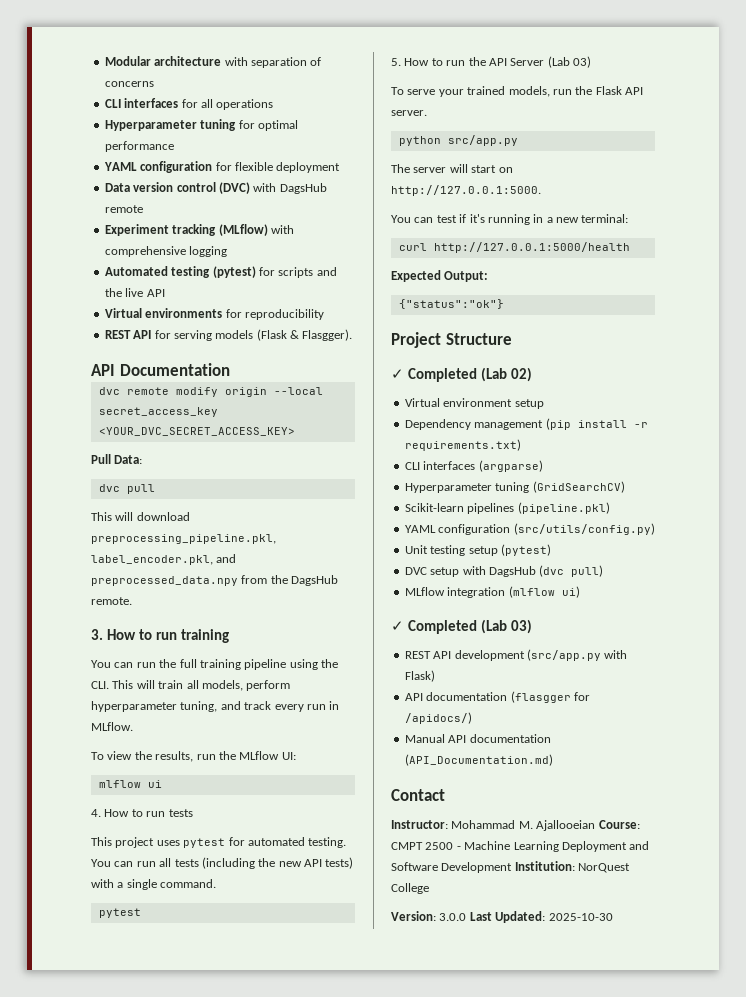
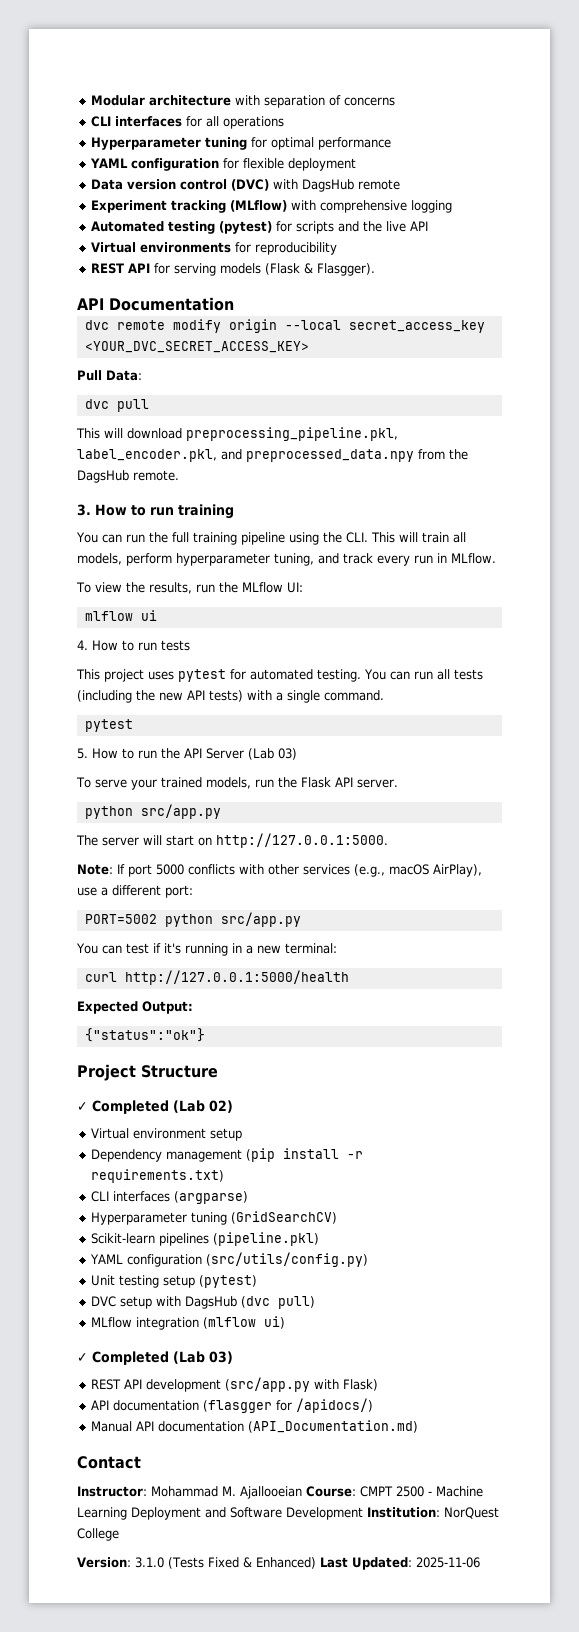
+ Note: If port 5000 conflicts with other services (e.g., macOS AirPlay), use a different port:
+ PORT=5002 python src/app.py
- Version: 3.0.0 Last Updated: 2025-10-30
+ Version: 3.1.0 (Tests Fixed & Enhanced) Last Updated: 2025-11-06

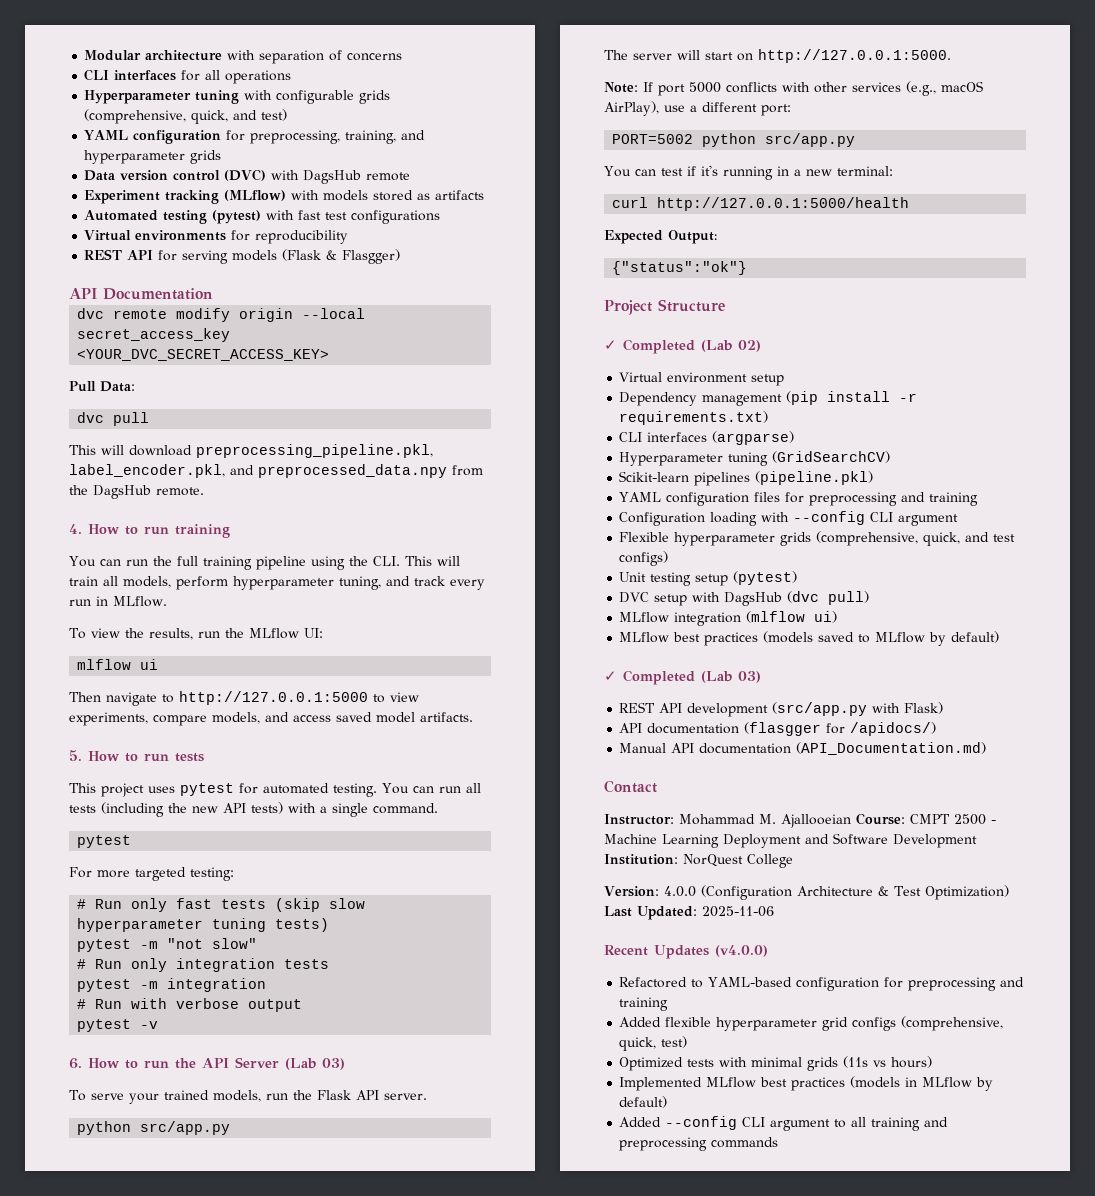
- Hyperparameter tuning for optimal performance
- YAML configuration for flexible deployment
+ Hyperparameter tuning with configurable grids (comprehensive, quick, and test)
+ YAML configuration for preprocessing, training, and hyperparameter grids
- Experiment tracking (MLflow) with comprehensive logging
+ Experiment tracking (MLflow) with models stored as artifacts
- Automated testing (pytest) for scripts and the live API
+ Automated testing (pytest) with fast test configurations
- REST API for serving models (Flask & Flasgger).
+ REST API for serving models (Flask & Flasgger)
- 3. How to run training
+ 4. How to run training
- 4. How to run tests
+ Then navigate to http://127.0.0.1:5000 to view experiments, compare models, and access saved model artifacts.
+ 5. How to run tests
- 5. How to run the API Server (Lab 03)
+ For more targeted testing:
+ # Run only fast tests (skip slow hyperparameter tuning tests)
+ pytest -m "not slow"
+ # Run only integration tests
+ pytest -m integration
+ # Run with verbose output
+ pytest -v
+ 6. How to run the API Server (Lab 03)
- YAML configuration (src/utils/config.py)
+ YAML configuration files for preprocessing and training
+ Configuration loading with --config CLI argument
+ Flexible hyperparameter grids (comprehensive, quick, and test configs)
+ MLflow best practices (models saved to MLflow by default)
- Version: 3.1.0 (Tests Fixed & Enhanced) Last Updated: 2025-11-06
+ Version: 4.0.0 (Configuration Architecture & Test Optimization) Last Updated: 2025-11-06
+ Recent Updates (v4.0.0)
+ Refactored to YAML-based configuration for preprocessing and training
+ Added flexible hyperparameter grid configs (comprehensive, quick, test)
+ Optimized tests with minimal grids (11s vs hours)
+ Implemented MLflow best practices (models in MLflow by default)
+ Added --config CLI argument to all training and preprocessing commands

